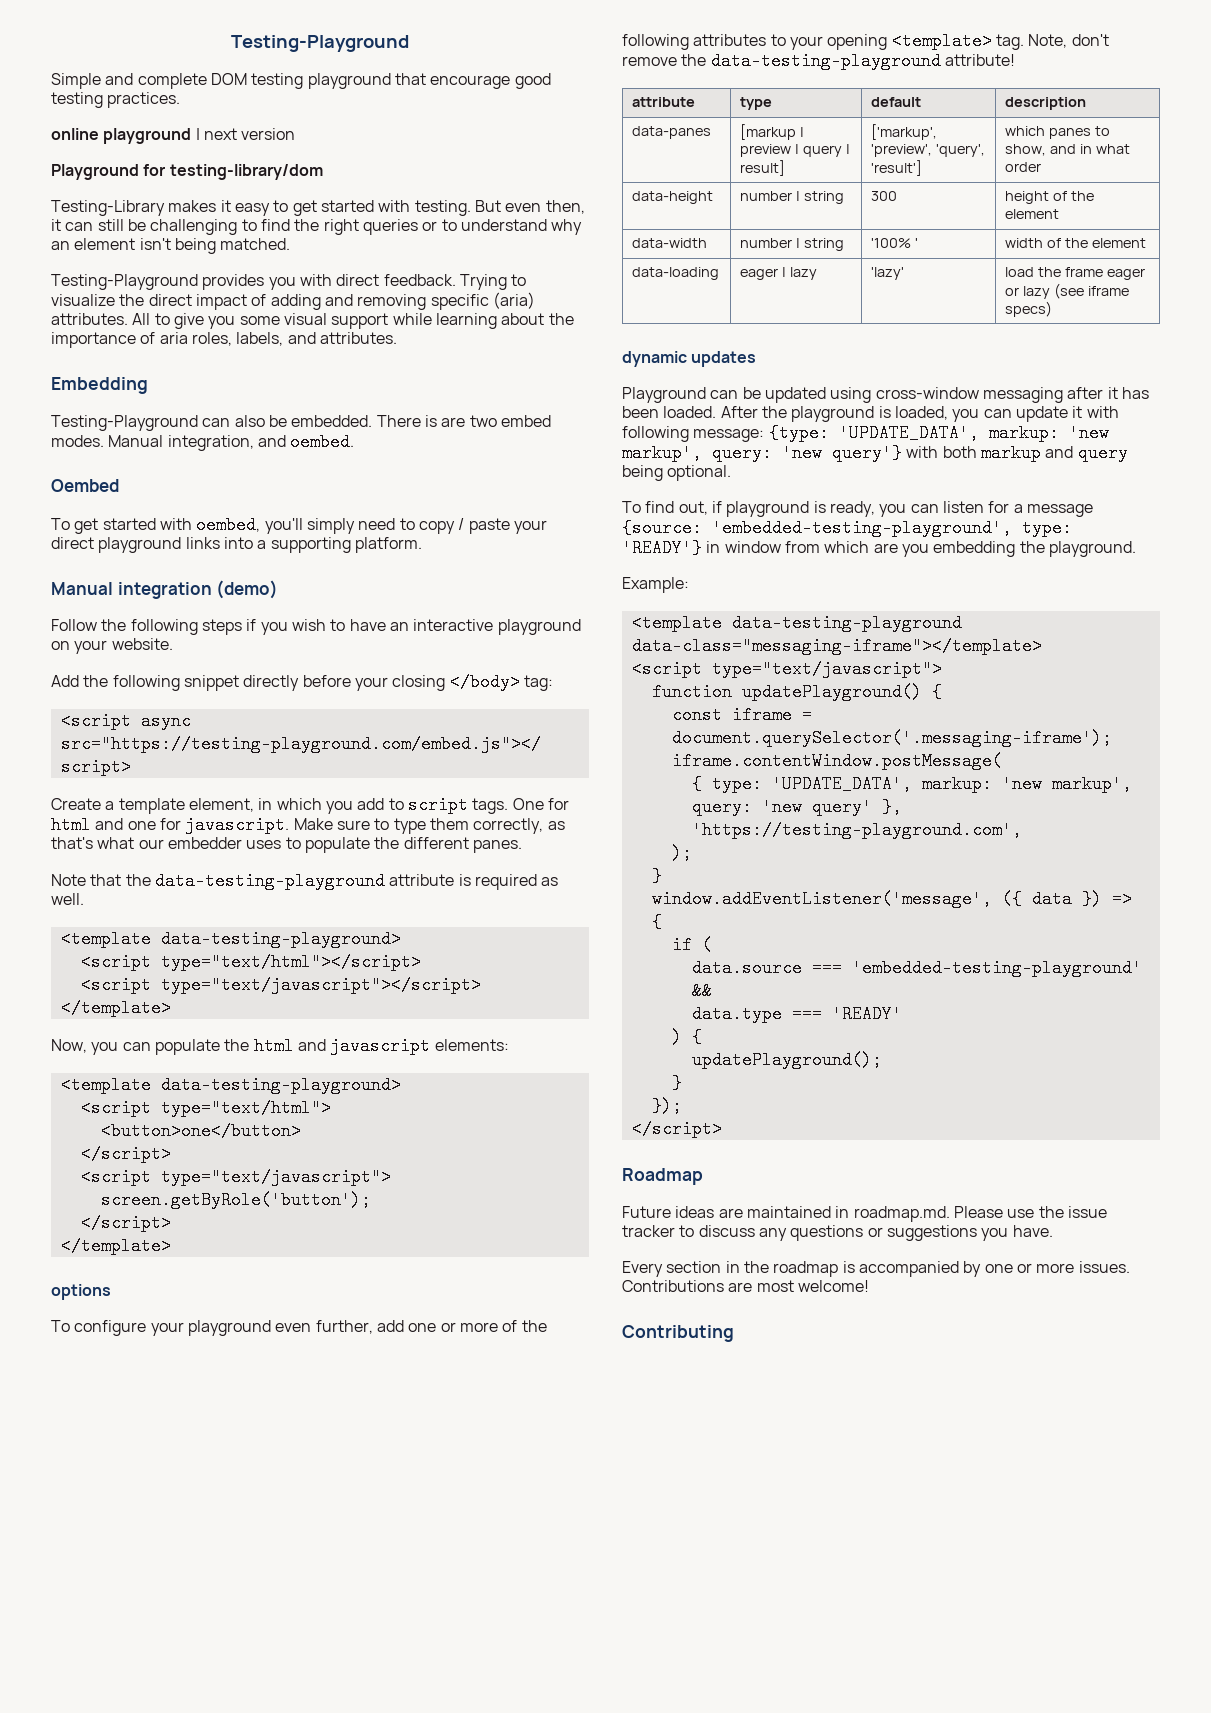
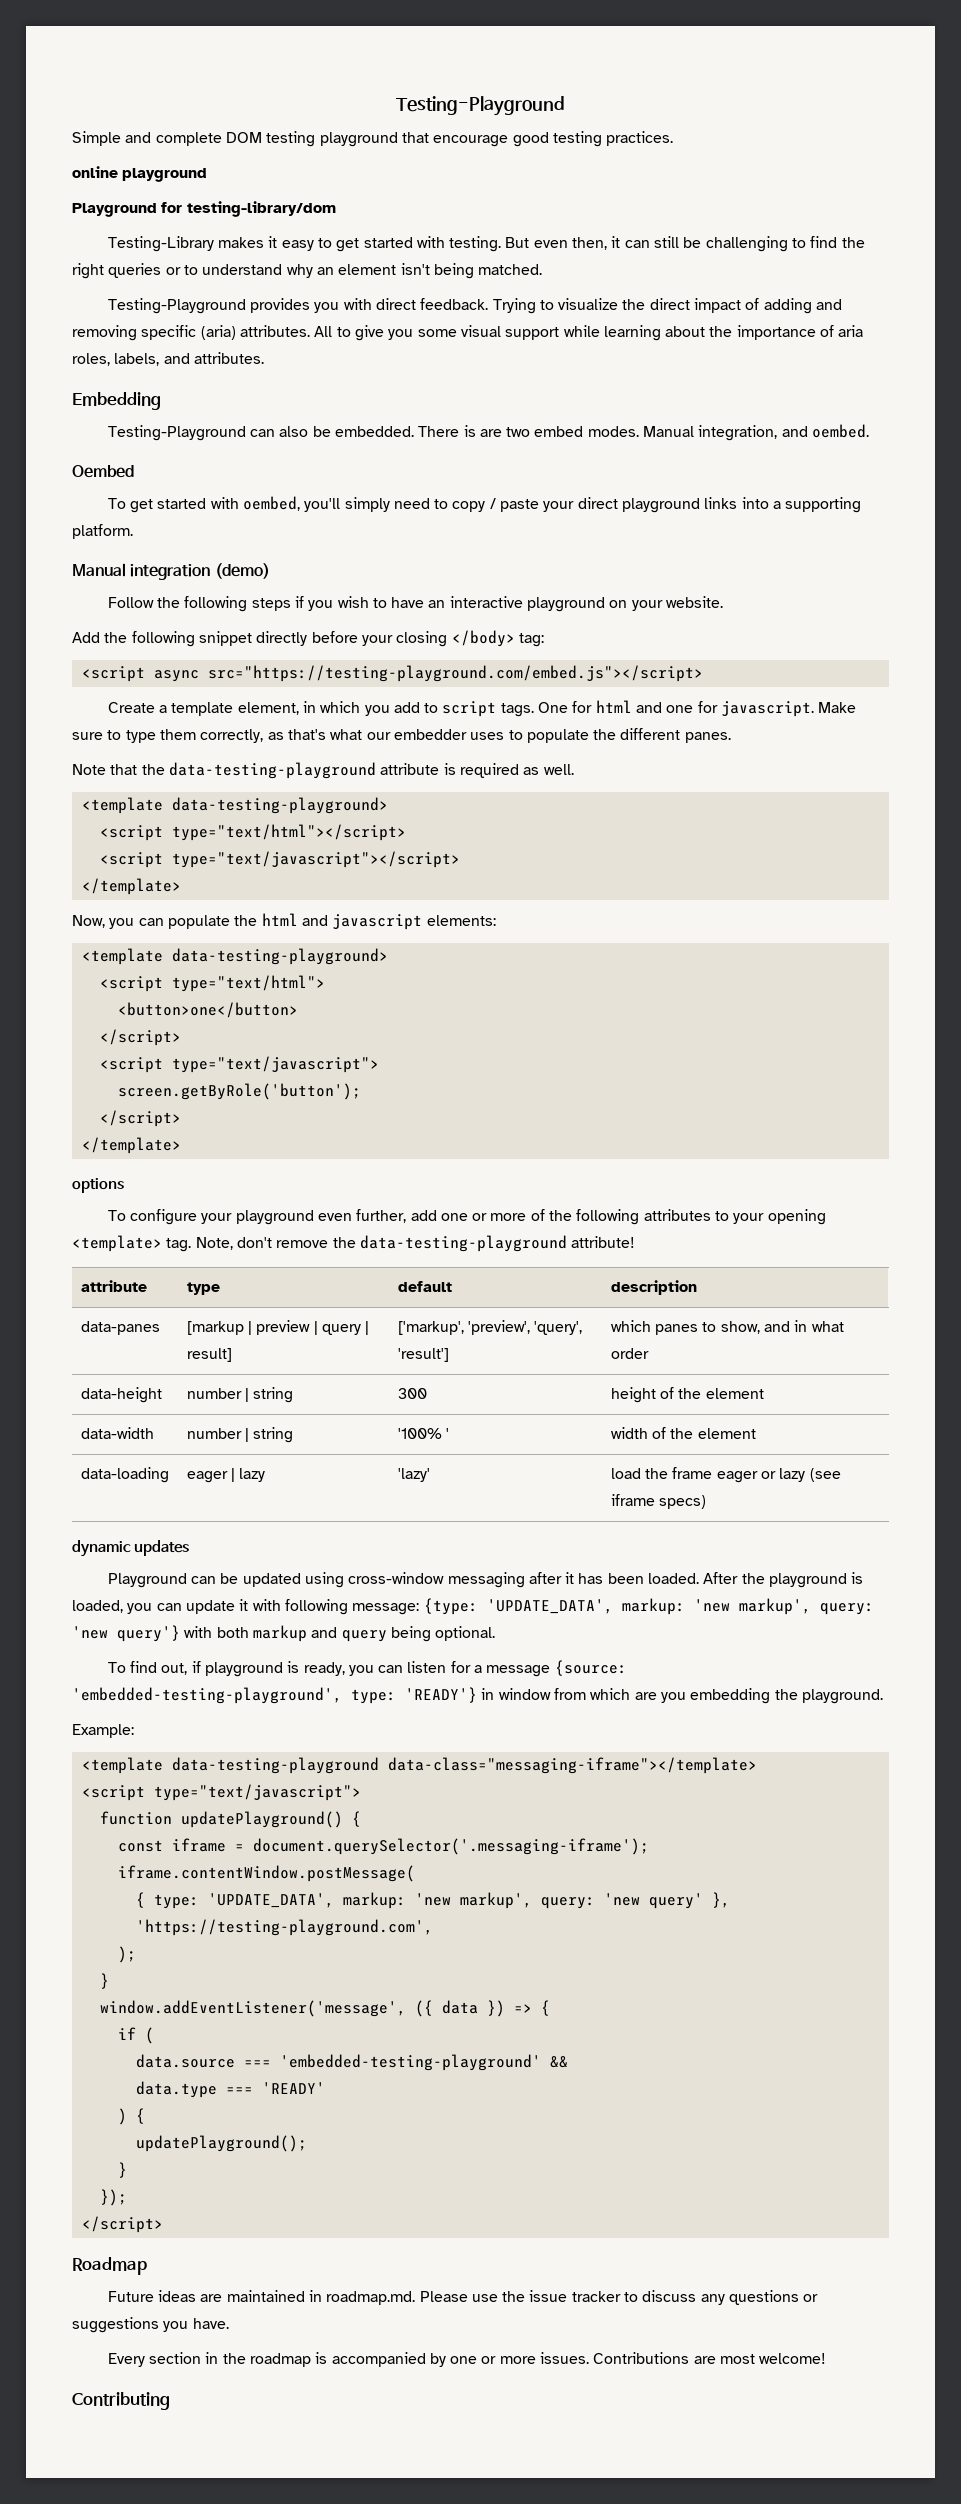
- online playground | next version
+ online playground

